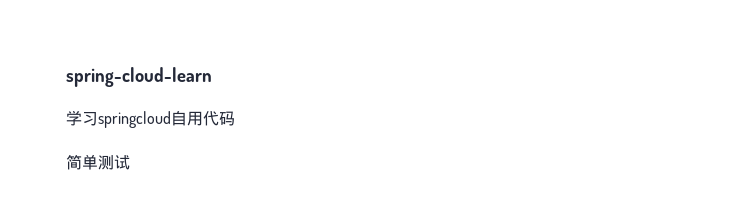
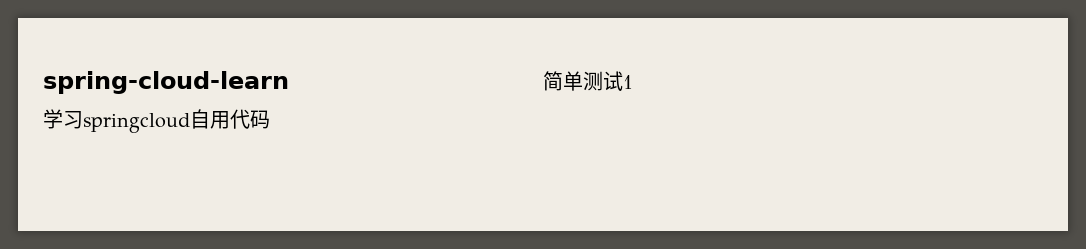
- 简单测试
+ 简单测试1

